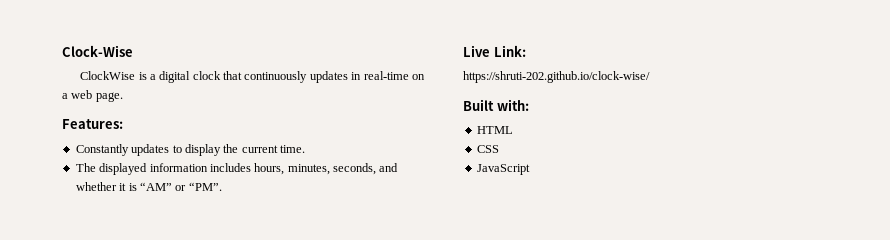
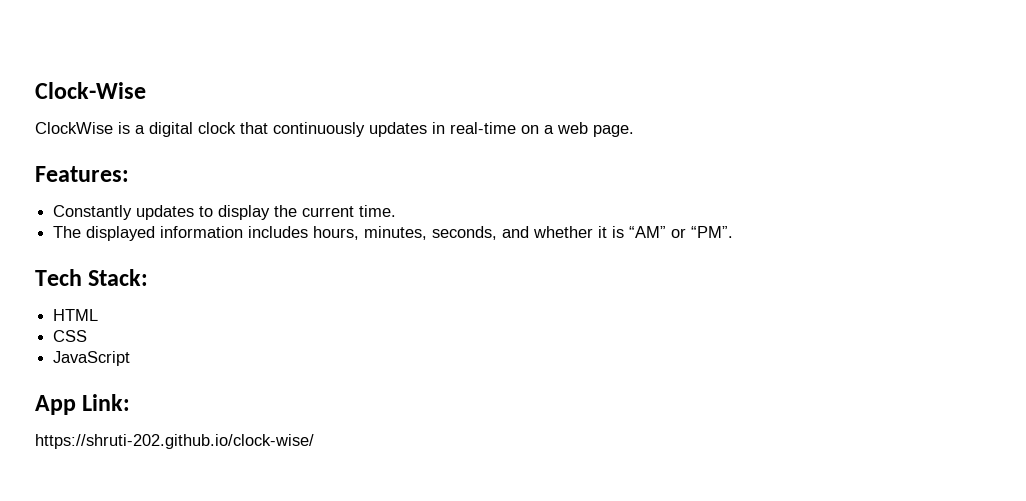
- Live Link:
- https://shruti-202.github.io/clock-wise/
- Built with:
+ Tech Stack:
+ App Link:
+ https://shruti-202.github.io/clock-wise/

